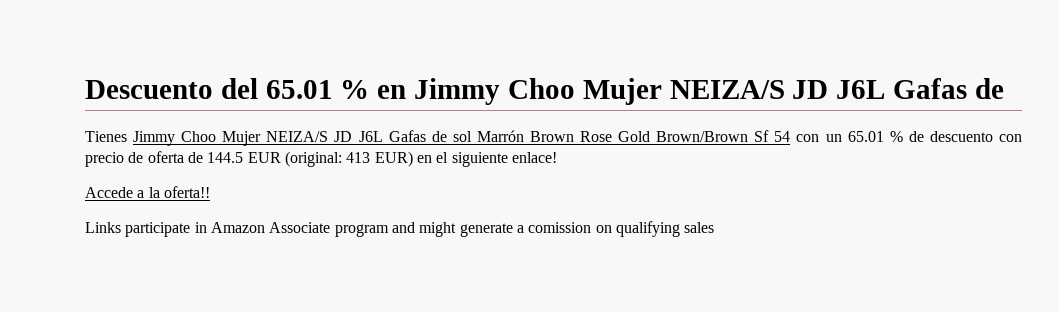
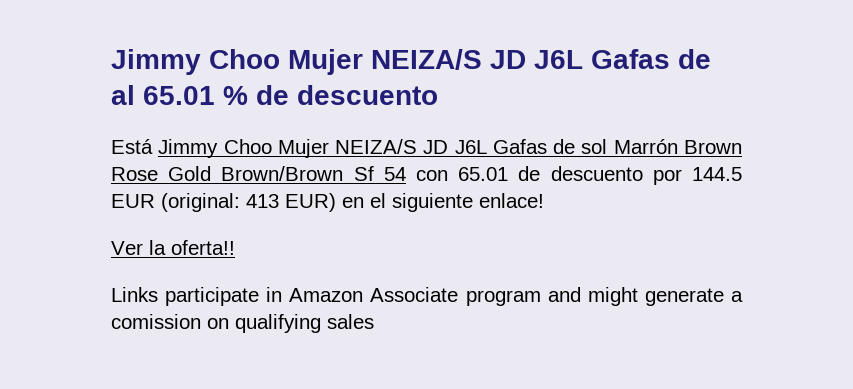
- Descuento del 65.01 % en Jimmy Choo Mujer NEIZA/S JD J6L Gafas de
- Tienes Jimmy Choo Mujer NEIZA/S JD J6L Gafas de sol Marrón Brown Rose Gold Brown/Brown Sf 54 con un 65.01 % de descuento con precio de oferta de 144.5 EUR (original: 413 EUR) en el siguiente enlace!
+ Jimmy Choo Mujer NEIZA/S JD J6L Gafas de al 65.01 % de descuento
+ Está Jimmy Choo Mujer NEIZA/S JD J6L Gafas de sol Marrón Brown Rose Gold Brown/Brown Sf 54 con 65.01 de descuento por 144.5 EUR (original: 413 EUR) en el siguiente enlace!
- Accede a la oferta!!
+ Ver la oferta!!

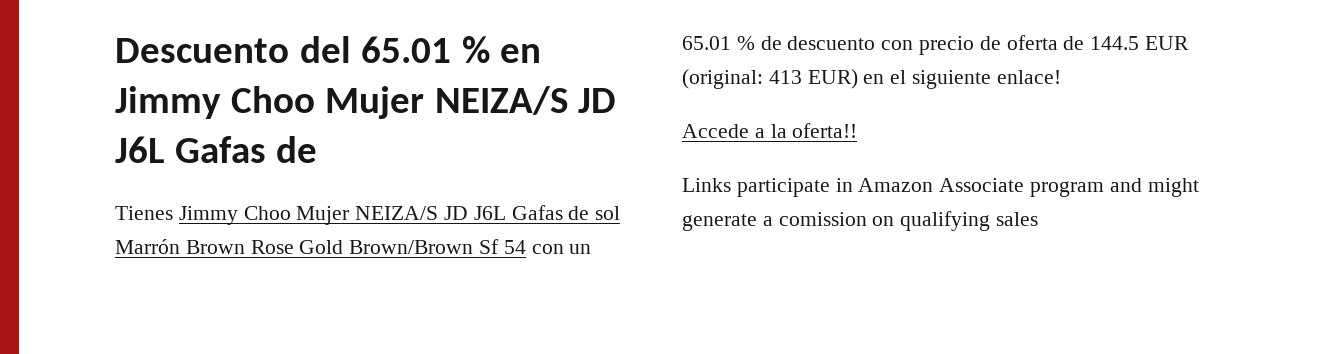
- Jimmy Choo Mujer NEIZA/S JD J6L Gafas de al 65.01 % de descuento
- Está Jimmy Choo Mujer NEIZA/S JD J6L Gafas de sol Marrón Brown Rose Gold Brown/Brown Sf 54 con 65.01 de descuento por 144.5 EUR (original: 413 EUR) en el siguiente enlace!
+ Descuento del 65.01 % en Jimmy Choo Mujer NEIZA/S JD J6L Gafas de
+ Tienes Jimmy Choo Mujer NEIZA/S JD J6L Gafas de sol Marrón Brown Rose Gold Brown/Brown Sf 54 con un 65.01 % de descuento con precio de oferta de 144.5 EUR (original: 413 EUR) en el siguiente enlace!
- Ver la oferta!!
+ Accede a la oferta!!

